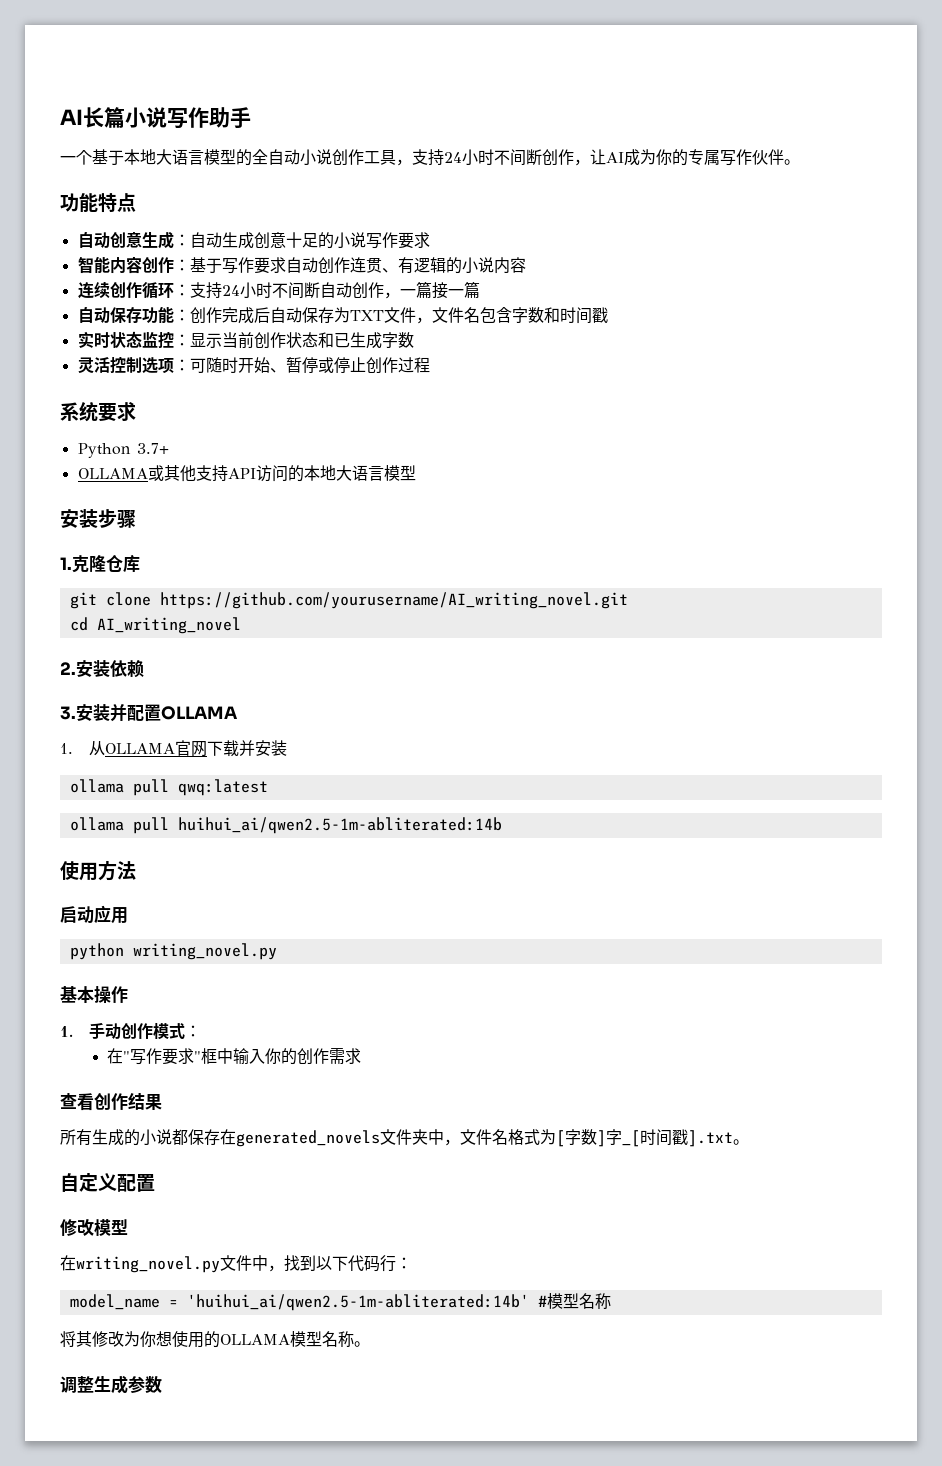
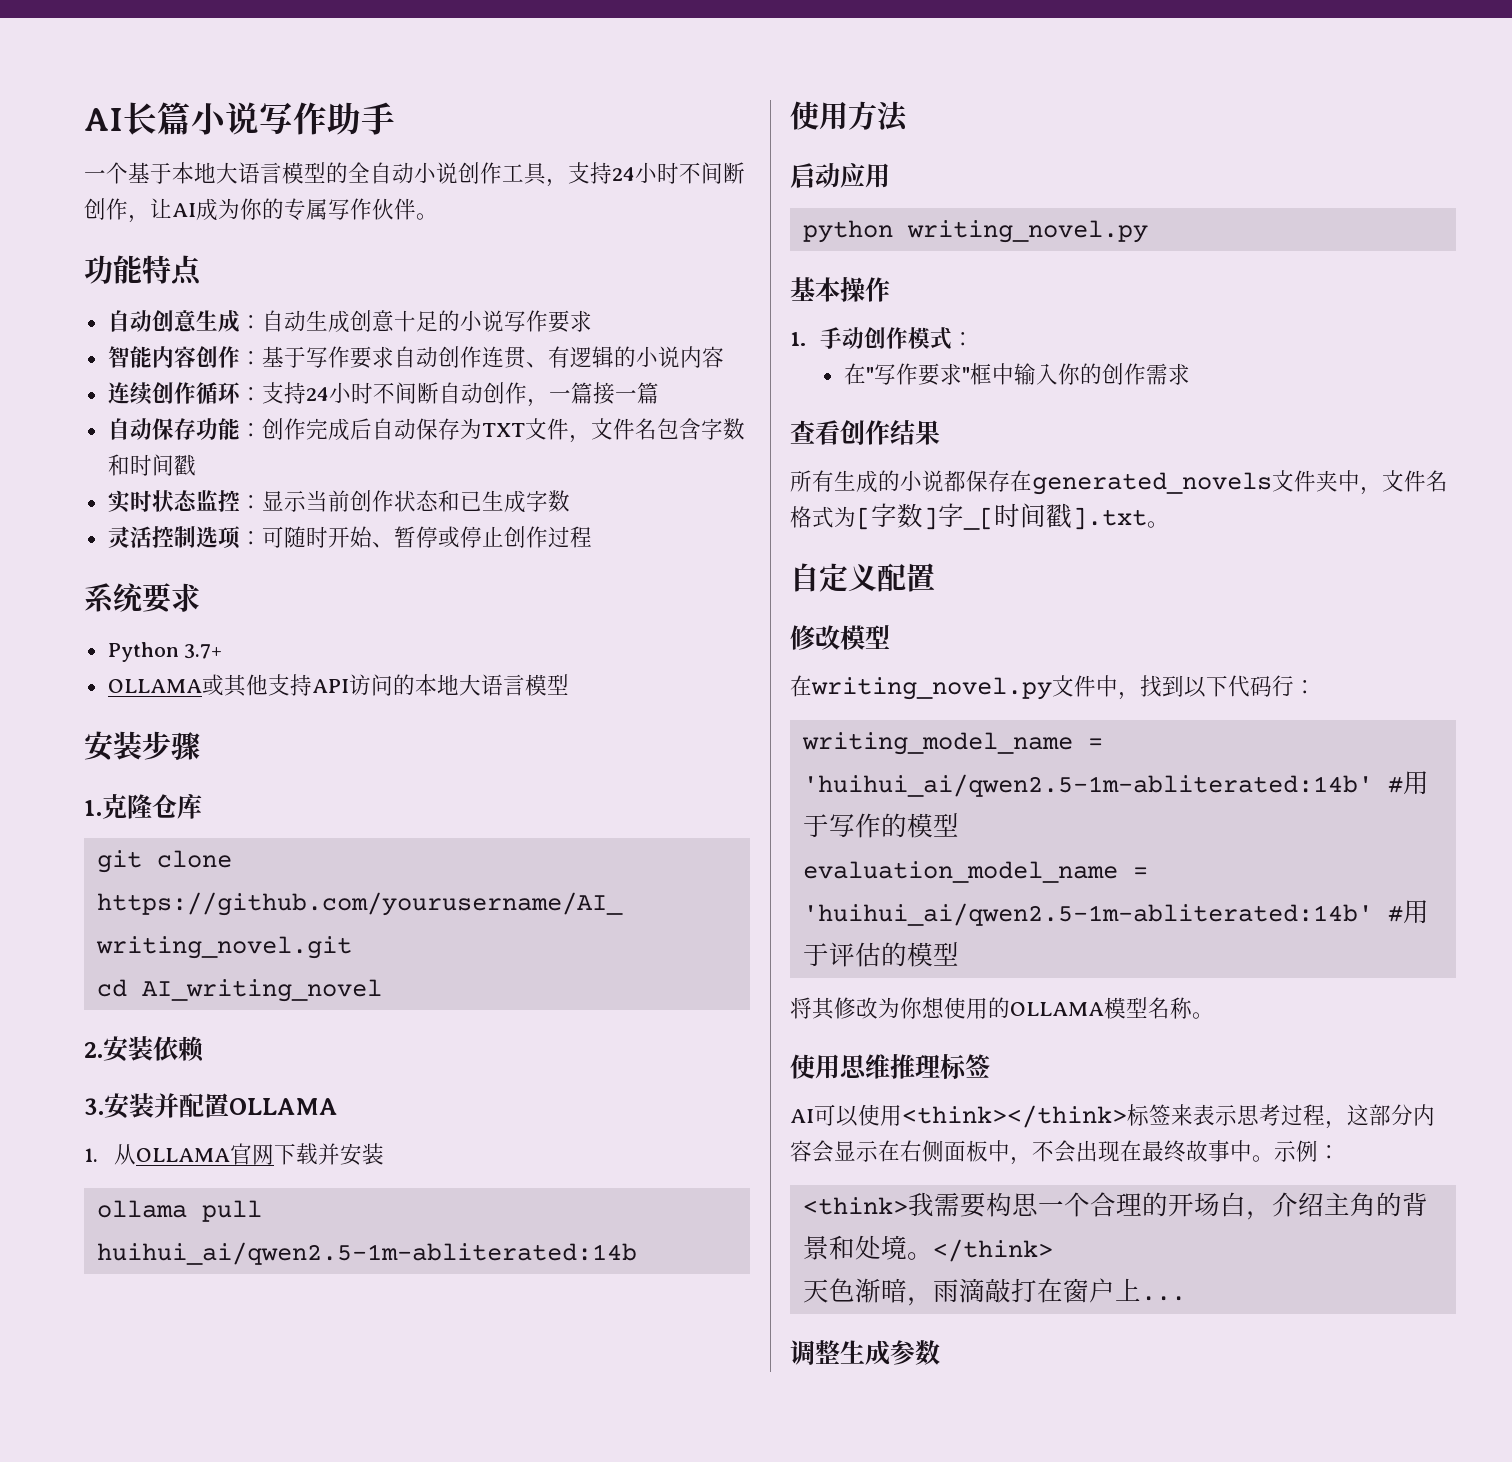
- ollama pull qwq:latest
- model_name = 'huihui_ai/qwen2.5-1m-abliterated:14b' #模型名称
+ writing_model_name = 'huihui_ai/qwen2.5-1m-abliterated:14b' #用于写作的模型
+ evaluation_model_name = 'huihui_ai/qwen2.5-1m-abliterated:14b' #用于评估的模型
+ 使用思维推理标签
+ AI可以使用<think></think>标签来表示思考过程，这部分内容会显示在右侧面板中，不会出现在最终故事中。示例：
+ <think>我需要构思一个合理的开场白，介绍主角的背景和处境。</think>
+ 天色渐暗，雨滴敲打在窗户上...

